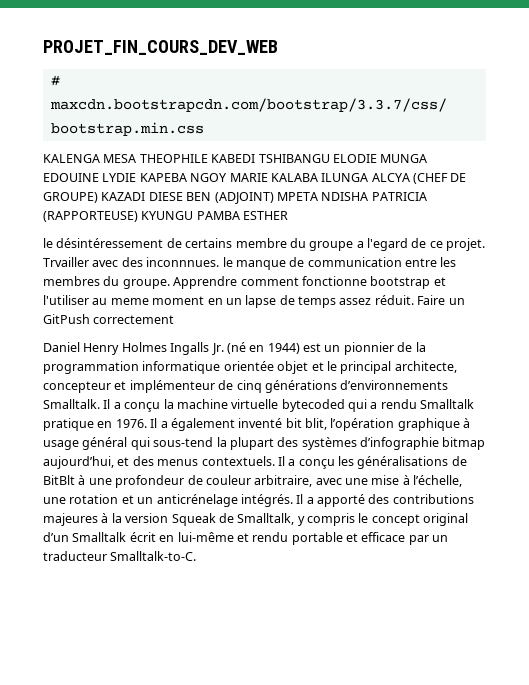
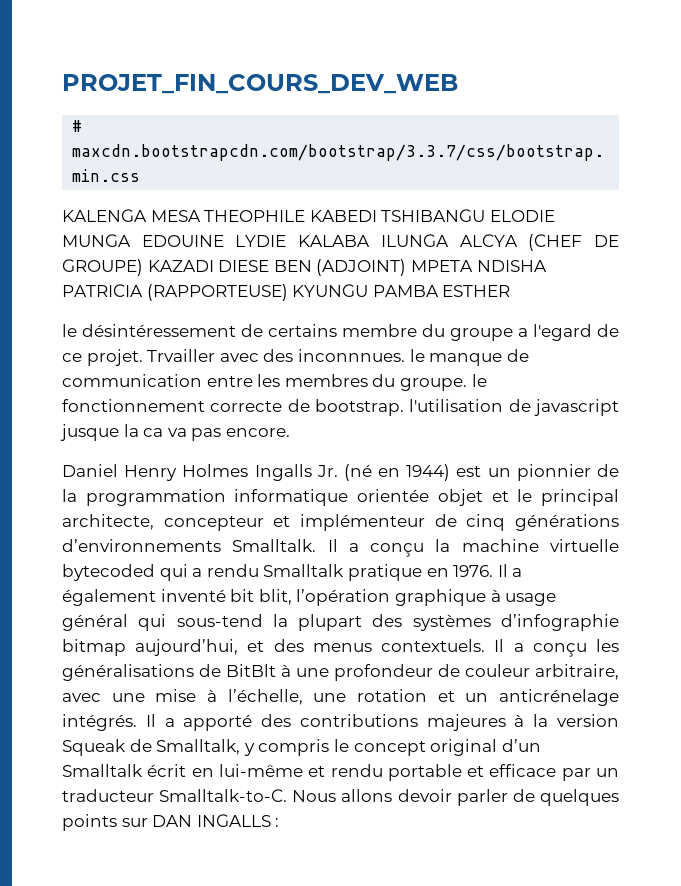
- KALENGA MESA THEOPHILE KABEDI TSHIBANGU ELODIE MUNGA EDOUINE LYDIE KAPEBA NGOY MARIE KALABA ILUNGA ALCYA (CHEF DE GROUPE) KAZADI DIESE BEN (ADJOINT) MPETA NDISHA PATRICIA (RAPPORTEUSE) KYUNGU PAMBA ESTHER
+ KALENGA MESA THEOPHILE KABEDI TSHIBANGU ELODIE MUNGA EDOUINE LYDIE KALABA ILUNGA ALCYA (CHEF DE GROUPE) KAZADI DIESE BEN (ADJOINT) MPETA NDISHA PATRICIA (RAPPORTEUSE) KYUNGU PAMBA ESTHER
- Trvailler avec des inconnnues. le manque de communication entre les membres du groupe. Apprendre comment fonctionne bootstrap et l'utiliser au meme moment en un lapse de temps assez réduit. Faire un GitPush correctement
+ Trvailler avec des inconnnues. le manque de communication entre les membres du groupe. le fonctionnement correcte de bootstrap. l'utilisation de javascript jusque la ca va pas encore.
+ Nous allons devoir parler de quelques points sur DAN INGALLS :

